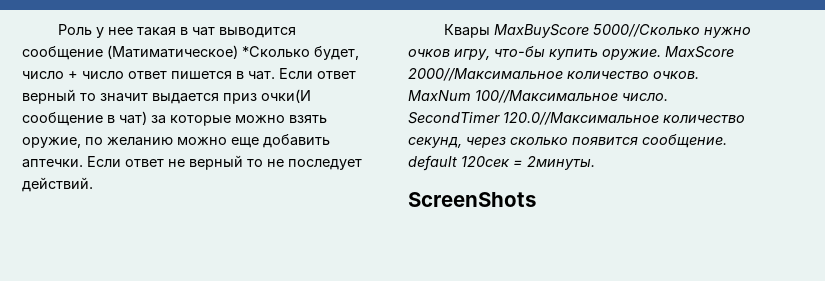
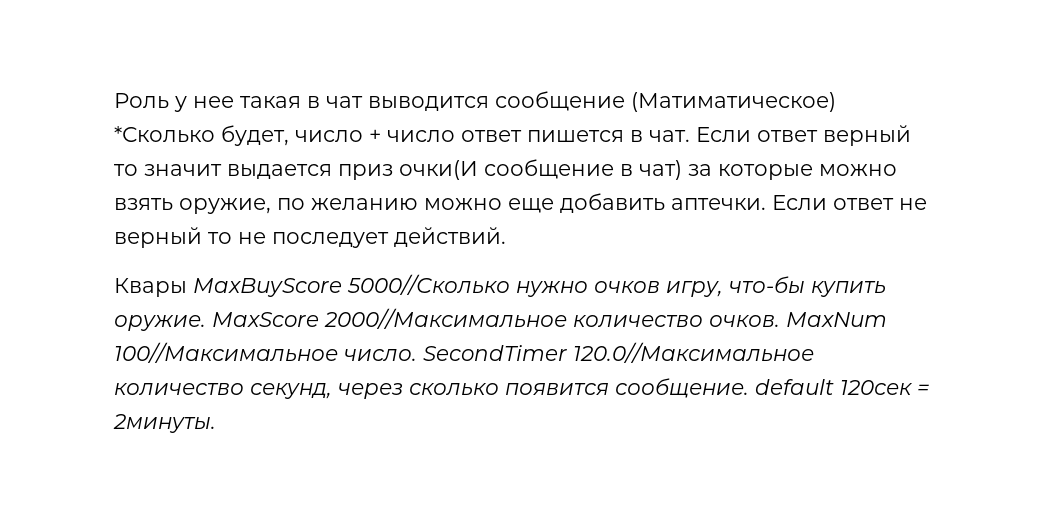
- ScreenShots

